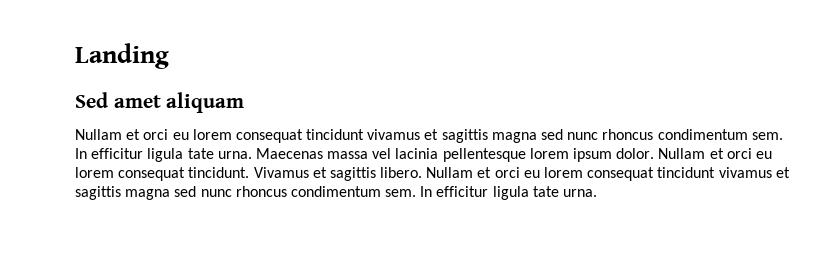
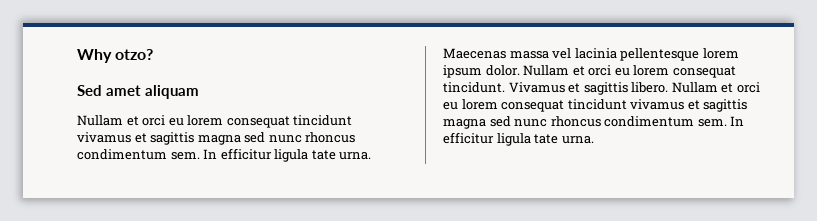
- Landing
+ Why otzo?

